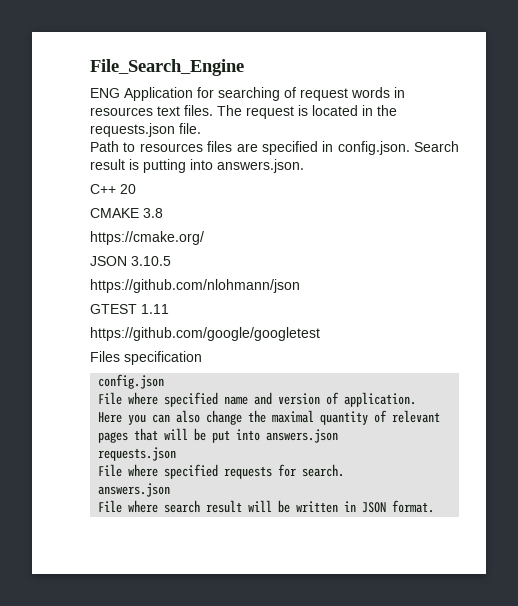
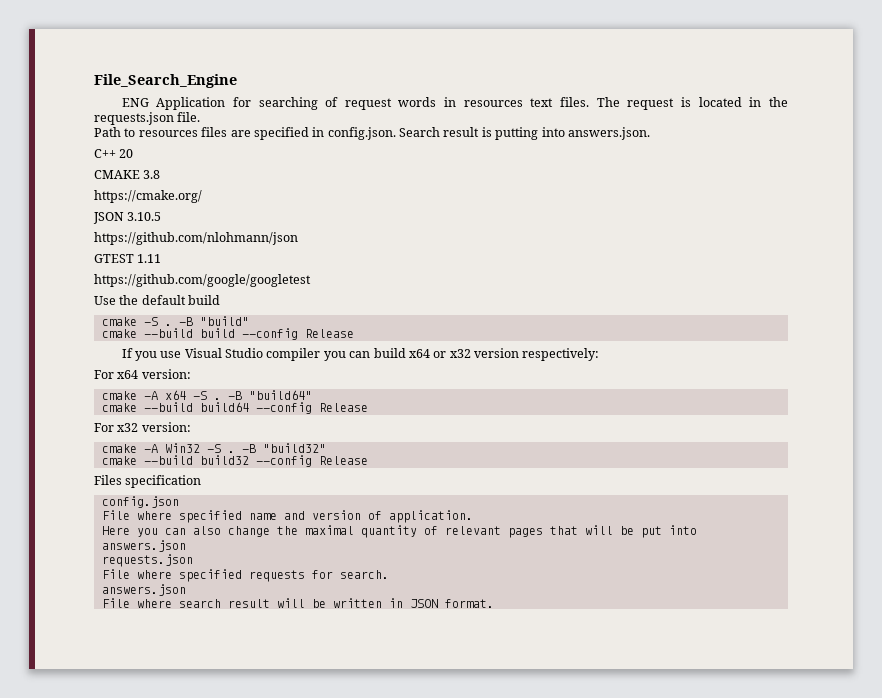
+ Use the default build
+ cmake -S . -B "build"
+ cmake --build build --config Release
+ If you use Visual Studio compiler you can build x64 or x32 version respectively:
+ For x64 version:
+ cmake -A x64 -S . -B "build64"
+ cmake --build build64 --config Release
+ For x32 version:
+ cmake -A Win32 -S . -B "build32"
+ cmake --build build32 --config Release

